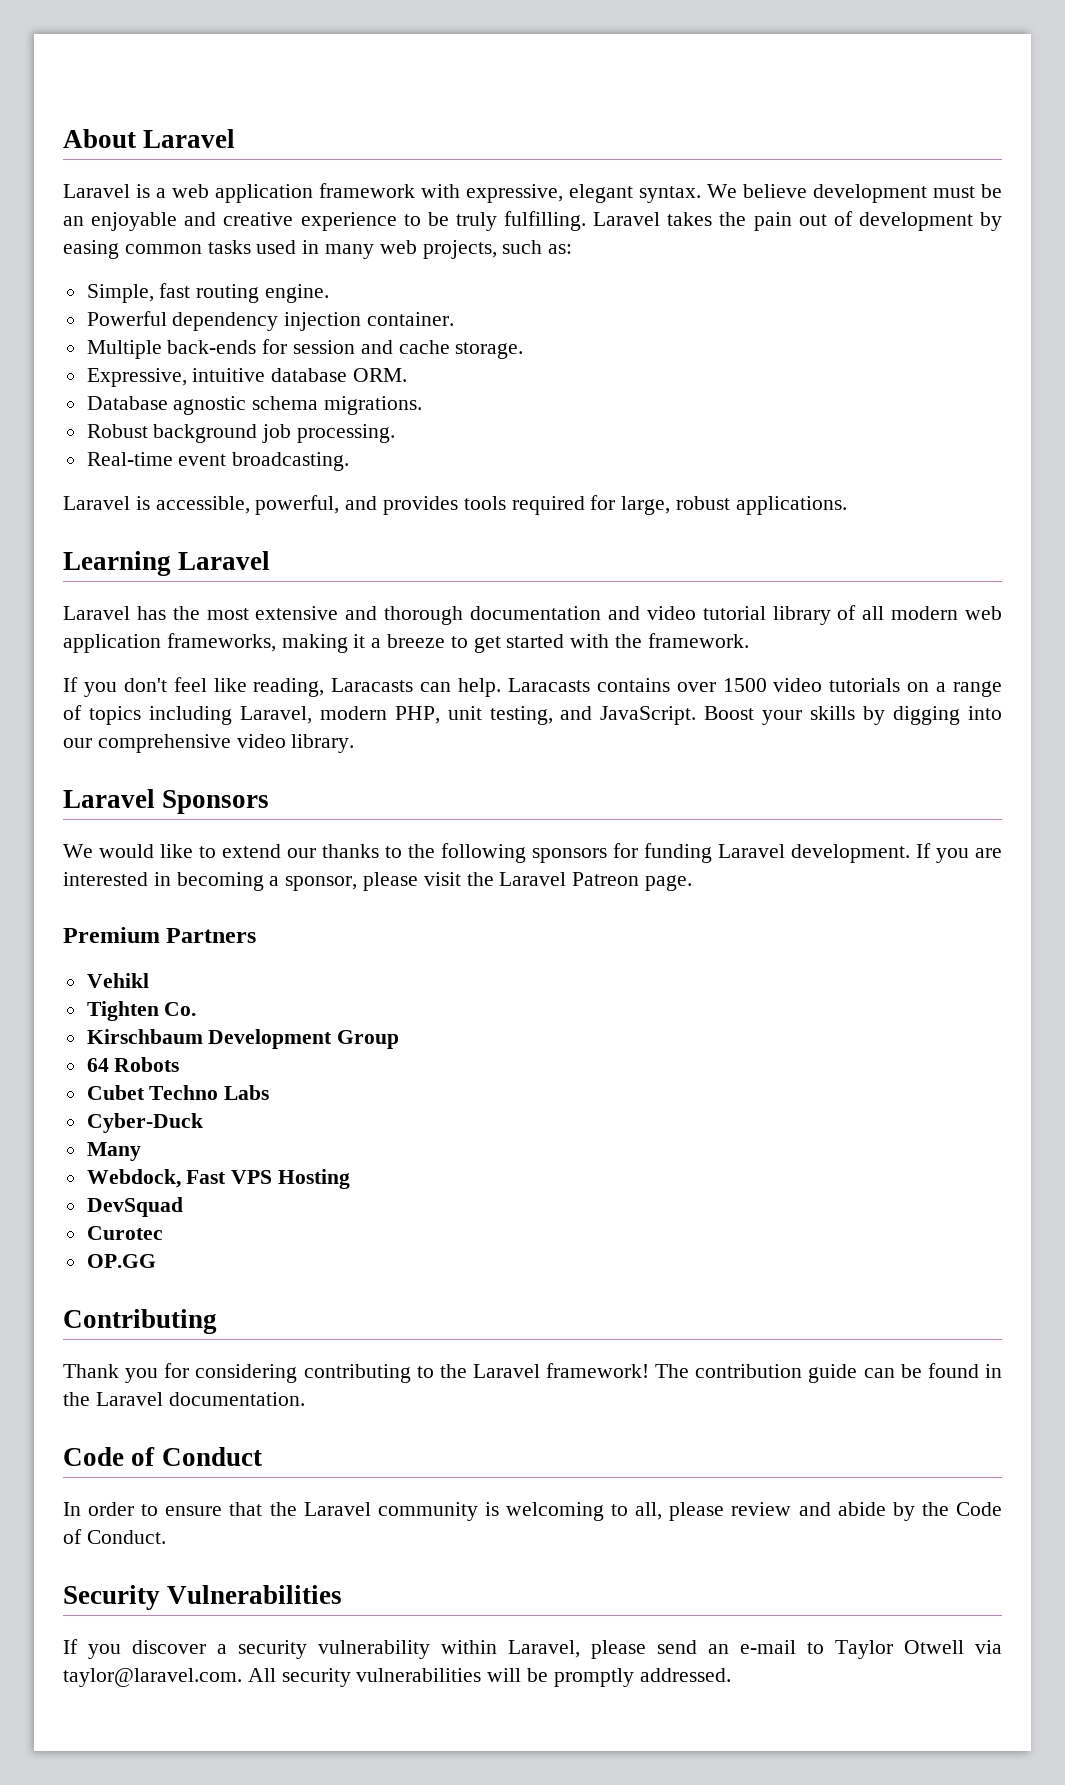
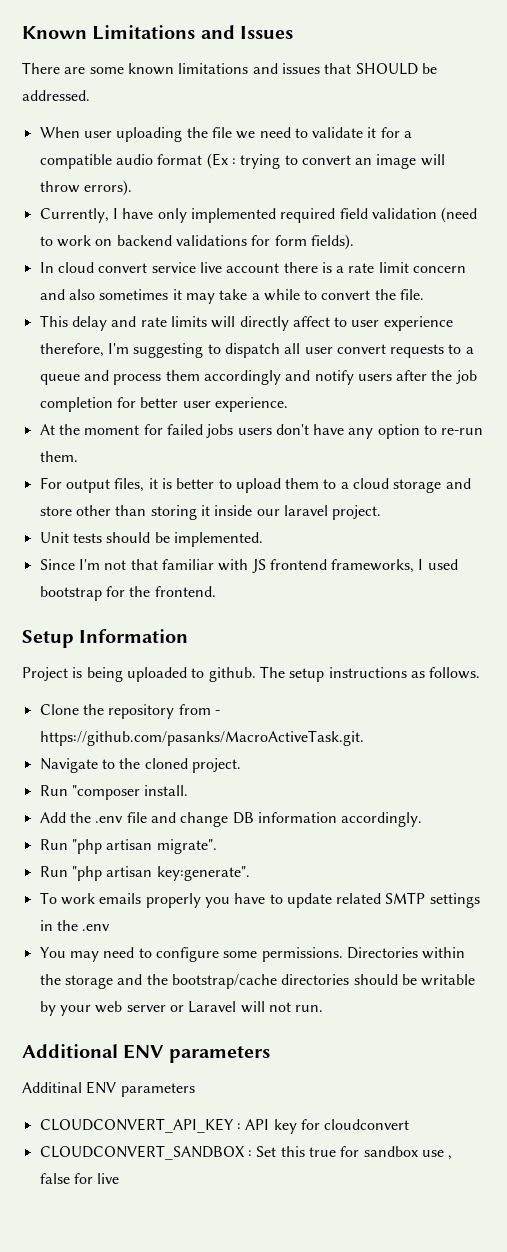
- About Laravel
- Laravel is a web application framework with expressive, elegant syntax. We believe development must be an enjoyable and creative experience to be truly fulfilling. Laravel takes the pain out of development by easing common tasks used in many web projects, such as:
- Simple, fast routing engine.
- Powerful dependency injection container.
- Multiple back-ends for session and cache storage.
- Expressive, intuitive database ORM.
- Database agnostic schema migrations.
- Robust background job processing.
- Real-time event broadcasting.
- Laravel is accessible, powerful, and provides tools required for large, robust applications.
- Learning Laravel
- Laravel has the most extensive and thorough documentation and video tutorial library of all modern web application frameworks, making it a breeze to get started with the framework.
- If you don't feel like reading, Laracasts can help. Laracasts contains over 1500 video tutorials on a range of topics including Laravel, modern PHP, unit testing, and JavaScript. Boost your skills by digging into our comprehensive video library.
- Laravel Sponsors
- We would like to extend our thanks to the following sponsors for funding Laravel development. If you are interested in becoming a sponsor, please visit the Laravel Patreon page.
- Premium Partners
- Vehikl
- Tighten Co.
- Kirschbaum Development Group
- 64 Robots
- Cubet Techno Labs
- Cyber-Duck
- Many
- Webdock, Fast VPS Hosting
- DevSquad
- Curotec
- OP.GG
- Contributing
- Thank you for considering contributing to the Laravel framework! The contribution guide can be found in the Laravel documentation.
- Code of Conduct
- In order to ensure that the Laravel community is welcoming to all, please review and abide by the Code of Conduct.
- Security Vulnerabilities
- If you discover a security vulnerability within Laravel, please send an e-mail to Taylor Otwell via taylor@laravel.com. All security vulnerabilities will be promptly addressed.
+ Known Limitations and Issues
+ There are some known limitations and issues that SHOULD be addressed.
+ When user uploading the file we need to validate it for a compatible audio format (Ex : trying to convert an image will throw errors).
+ Currently, I have only implemented required field validation (need to work on backend validations for form fields).
+ In cloud convert service live account there is a rate limit concern and also sometimes it may take a while to convert the file.
+ This delay and rate limits will directly affect to user experience therefore, I'm suggesting to dispatch all user convert requests to a queue and process them accordingly and notify users after the job completion for better user experience.
+ At the moment for failed jobs users don't have any option to re-run them.
+ For output files, it is better to upload them to a cloud storage and store other than storing it inside our laravel project.
+ Unit tests should be implemented.
+ Since I'm not that familiar with JS frontend frameworks, I used bootstrap for the frontend.
+ Setup Information
+ Project is being uploaded to github. The setup instructions as follows.
+ Clone the repository from - https://github.com/pasanks/MacroActiveTask.git.
+ Navigate to the cloned project.
+ Run "composer install.
+ Add the .env file and change DB information accordingly.
+ Run "php artisan migrate".
+ Run "php artisan key:generate".
+ To work emails properly you have to update related SMTP settings in the .env
+ You may need to configure some permissions. Directories within the storage and the bootstrap/cache directories should be writable by your web server or Laravel will not run.
+ Additional ENV parameters
+ Additinal ENV parameters
+ CLOUDCONVERT_API_KEY : API key for cloudconvert
+ CLOUDCONVERT_SANDBOX : Set this true for sandbox use , false for live

